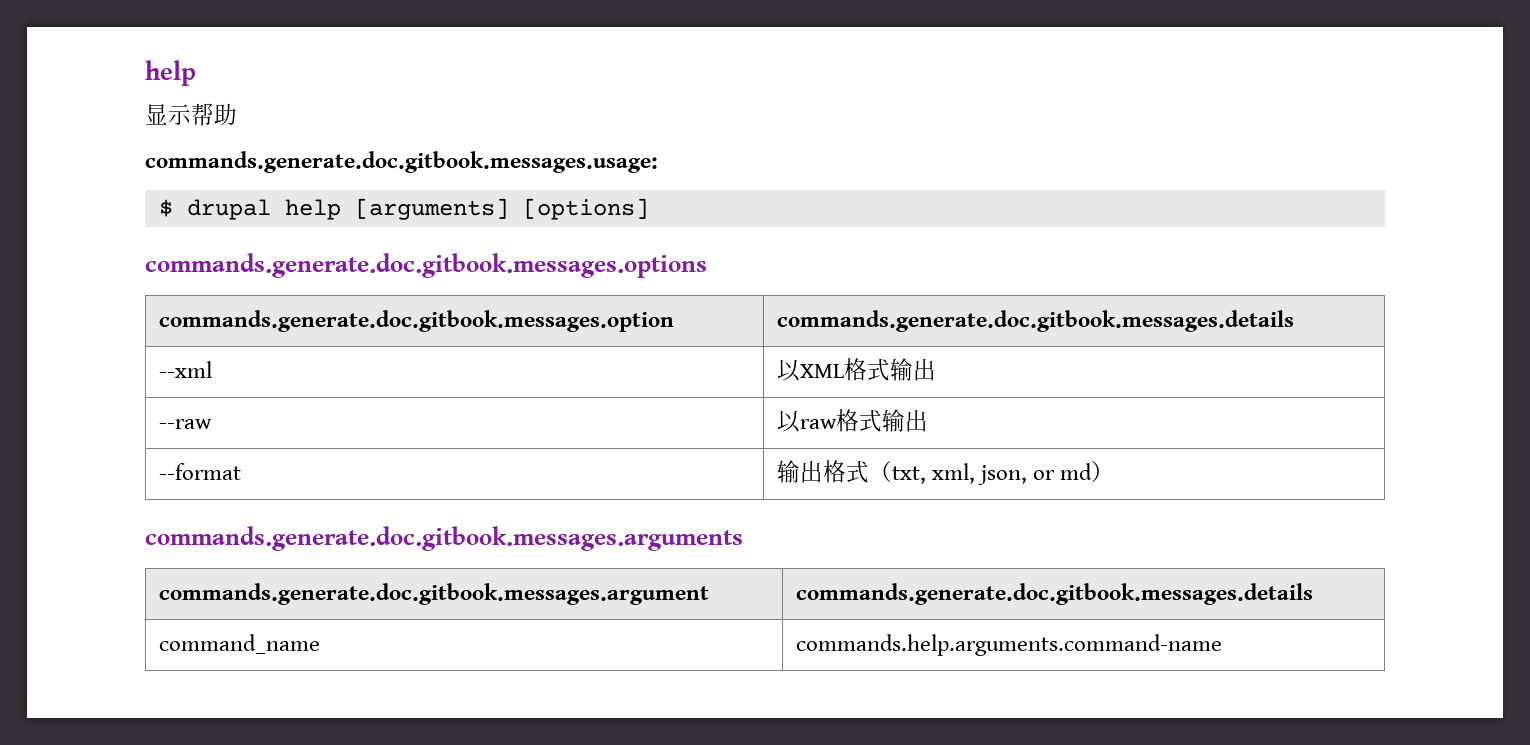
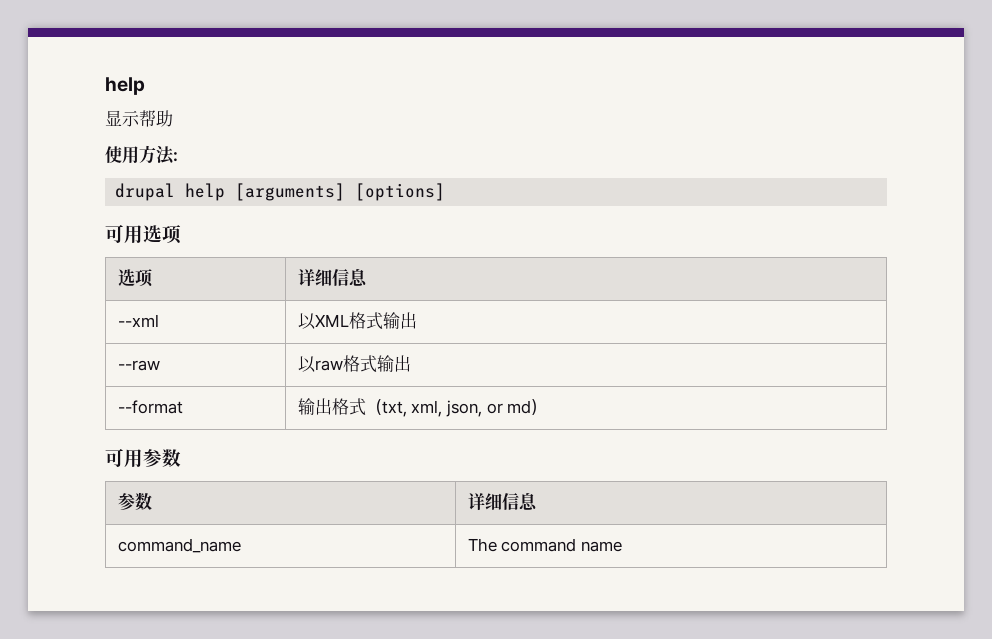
- commands.generate.doc.gitbook.messages.usage:
- $ drupal help [arguments] [options]
+ 使用方法:
+ drupal help [arguments] [options]
- commands.generate.doc.gitbook.messages.options
- commands.generate.doc.gitbook.messages.option | commands.generate.doc.gitbook.messages.details
+ 可用选项
+ 选项 | 详细信息
- commands.generate.doc.gitbook.messages.arguments
- commands.generate.doc.gitbook.messages.argument | commands.generate.doc.gitbook.messages.details
- command_name | commands.help.arguments.command-name
+ 可用参数
+ 参数 | 详细信息
+ command_name | The command name

